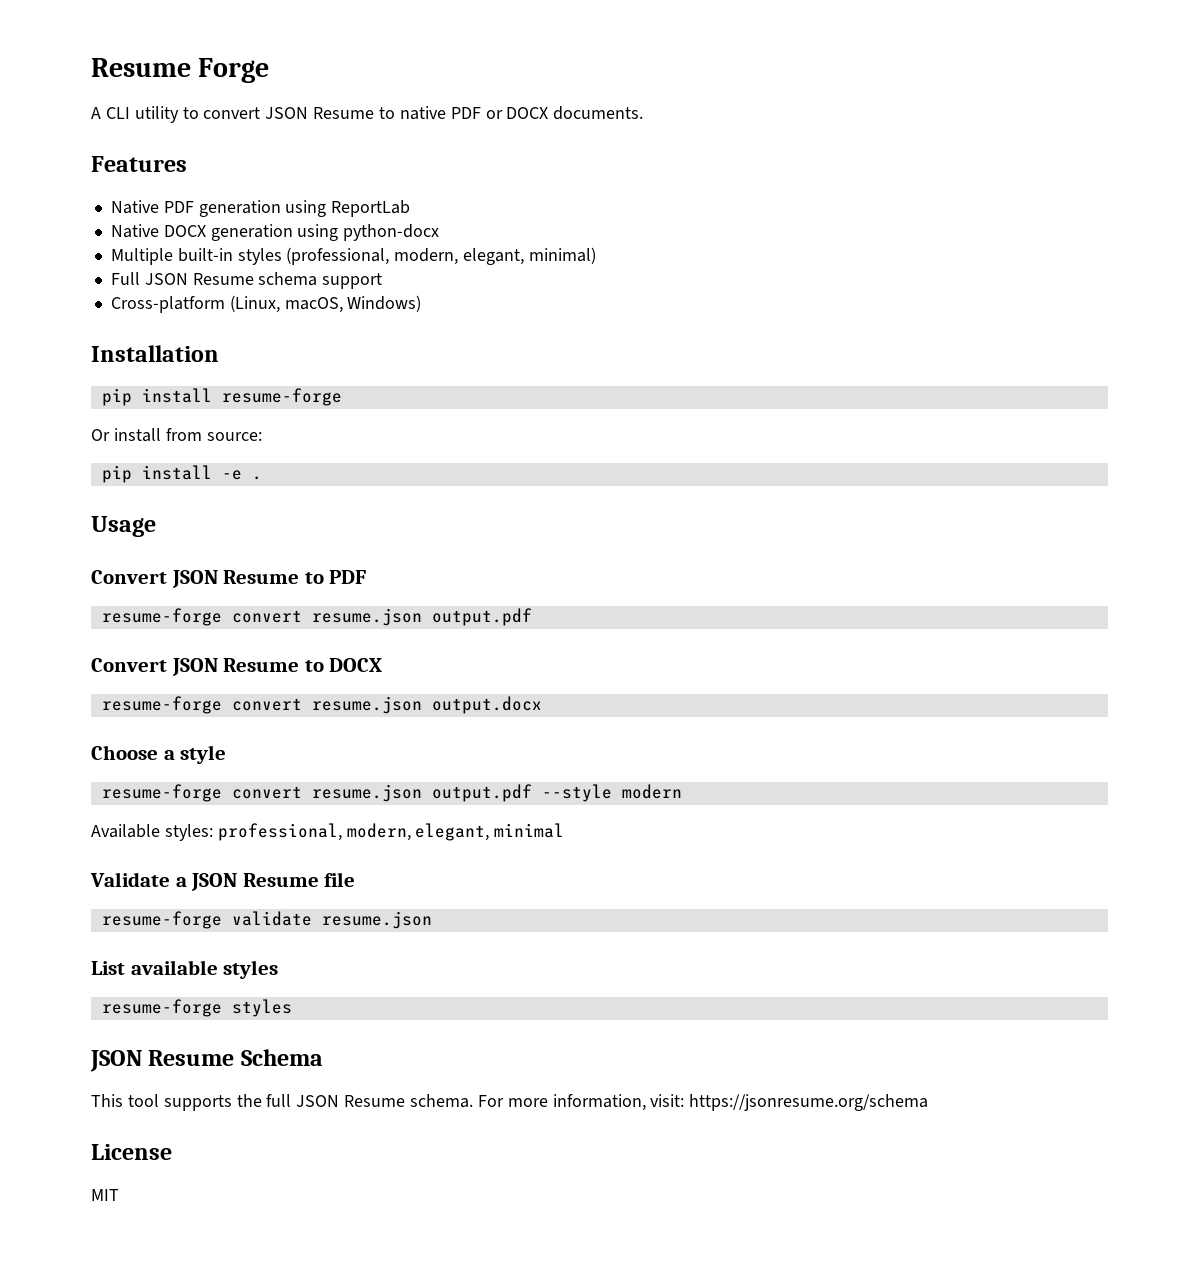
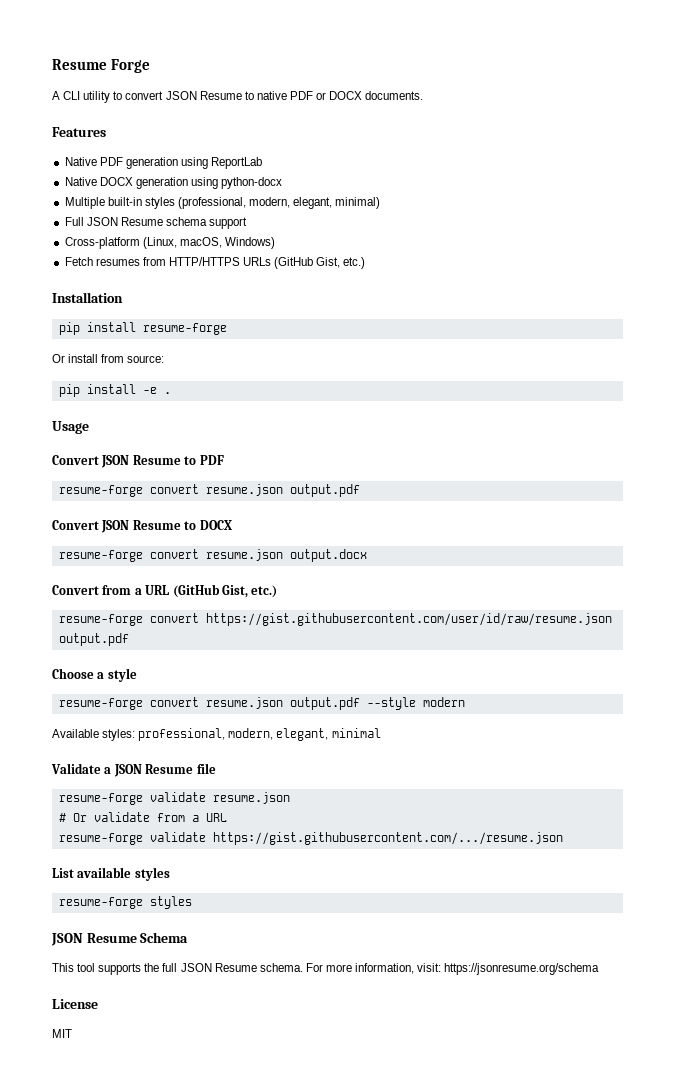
+ Fetch resumes from HTTP/HTTPS URLs (GitHub Gist, etc.)
+ Convert from a URL (GitHub Gist, etc.)
+ resume-forge convert https://gist.githubusercontent.com/user/id/raw/resume.json output.pdf
+ # Or validate from a URL
+ resume-forge validate https://gist.githubusercontent.com/.../resume.json

